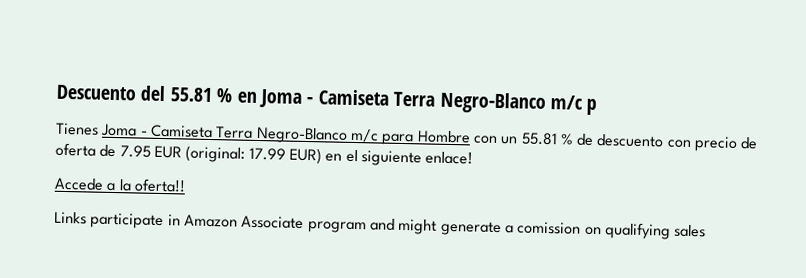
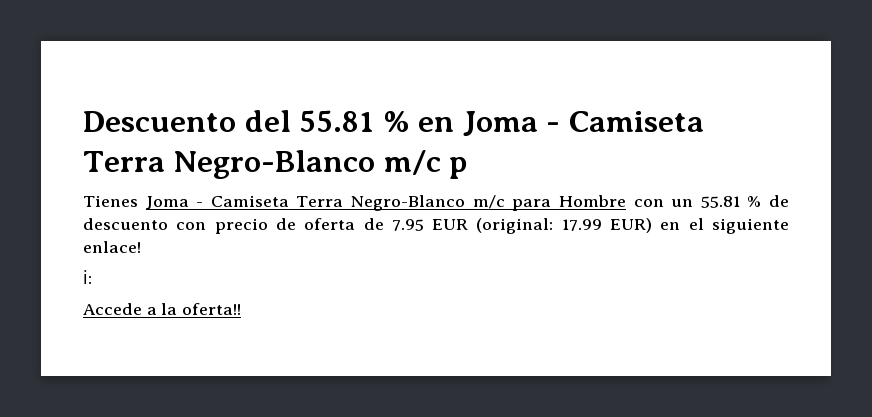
+ ℹ:
- Links participate in Amazon Associate program and might generate a comission on qualifying sales

